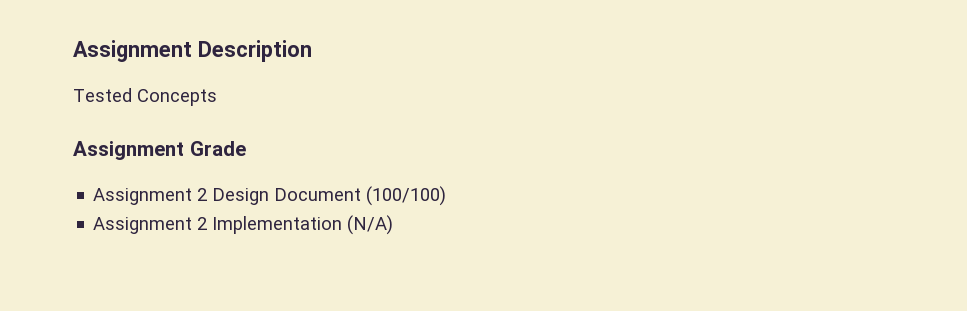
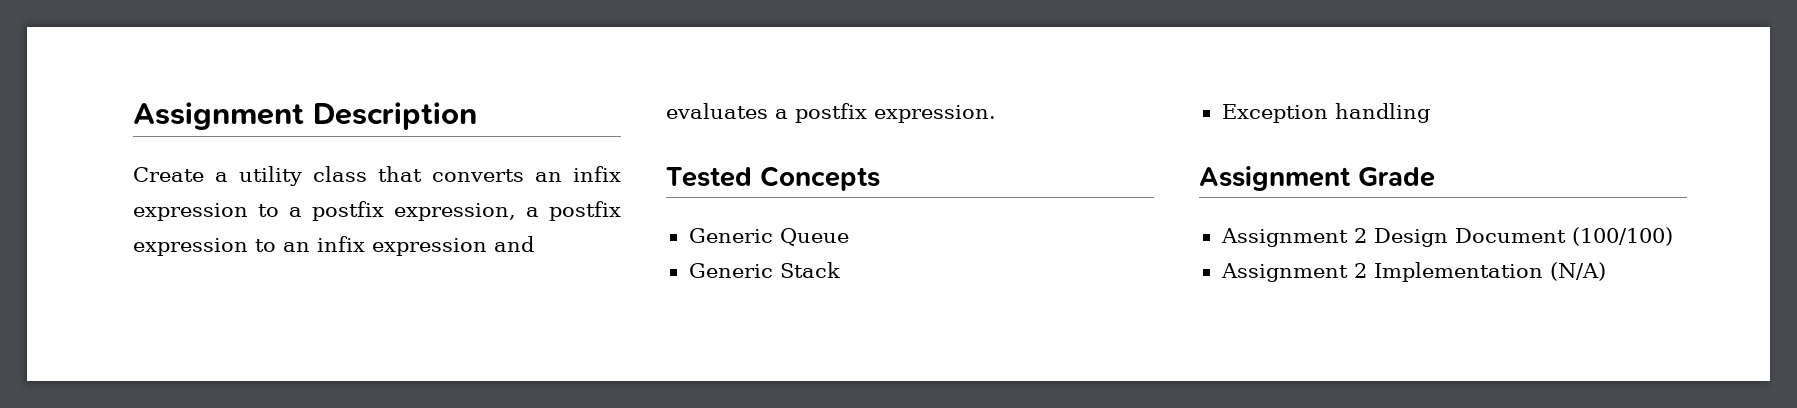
+ Create a utility class that converts an infix expression to a postfix expression, a postfix expression to an infix expression and evaluates a postfix expression.
  Tested Concepts
+ Generic Queue
+ Generic Stack
+ Exception handling

